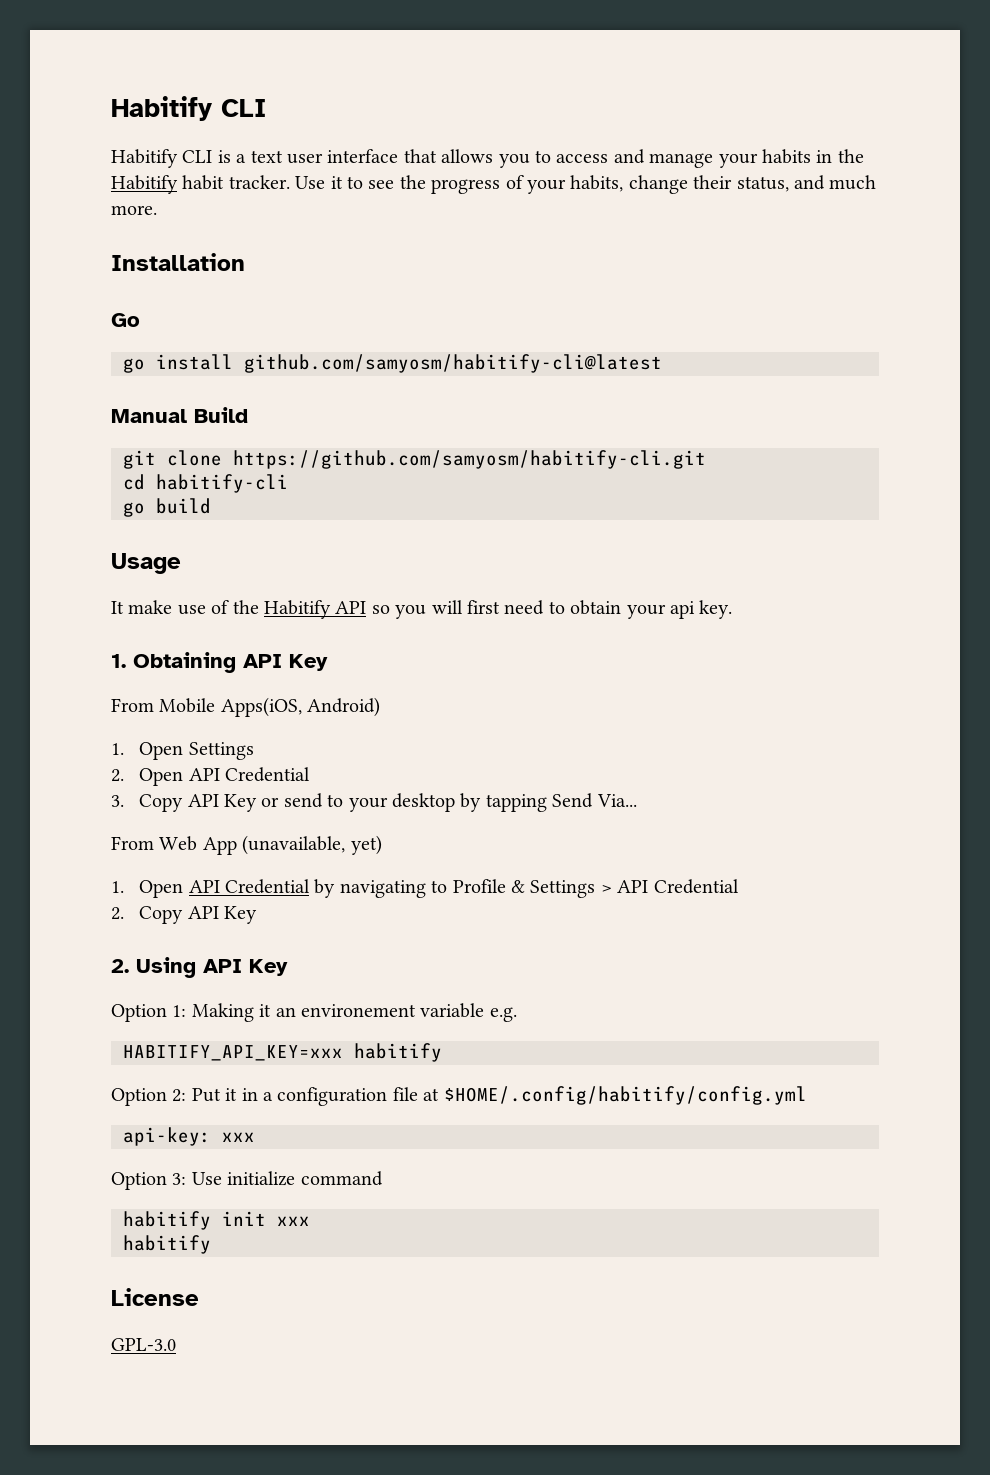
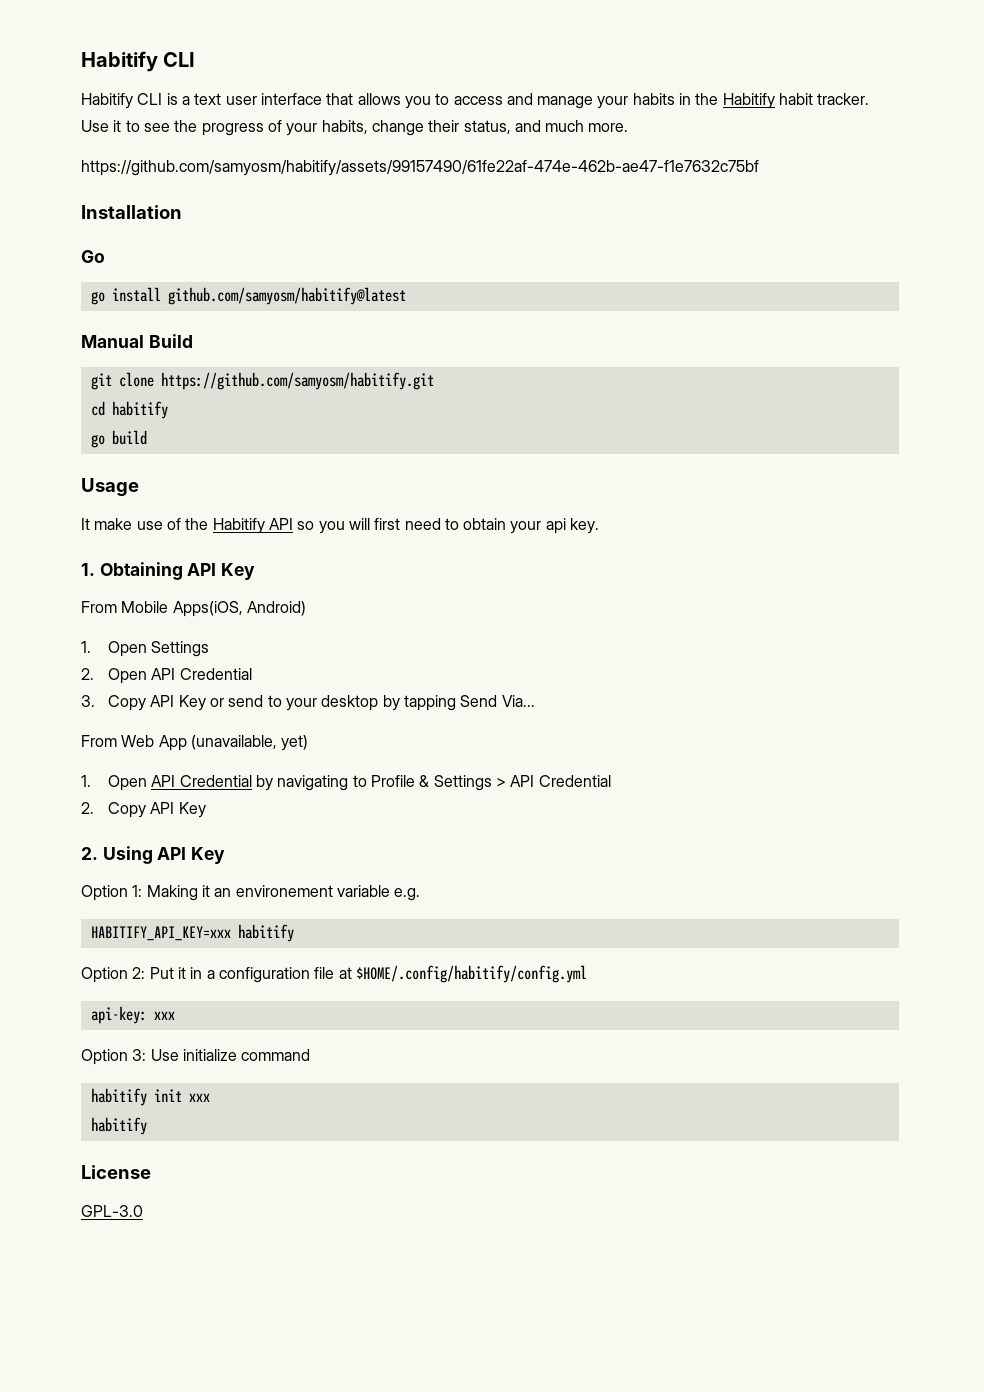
+ https://github.com/samyosm/habitify/assets/99157490/61fe22af-474e-462b-ae47-f1e7632c75bf
- go install github.com/samyosm/habitify-cli@latest
+ go install github.com/samyosm/habitify@latest
- git clone https://github.com/samyosm/habitify-cli.git
+ git clone https://github.com/samyosm/habitify.git
- cd habitify-cli
+ cd habitify

